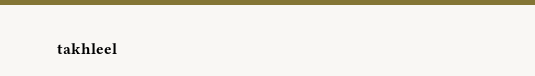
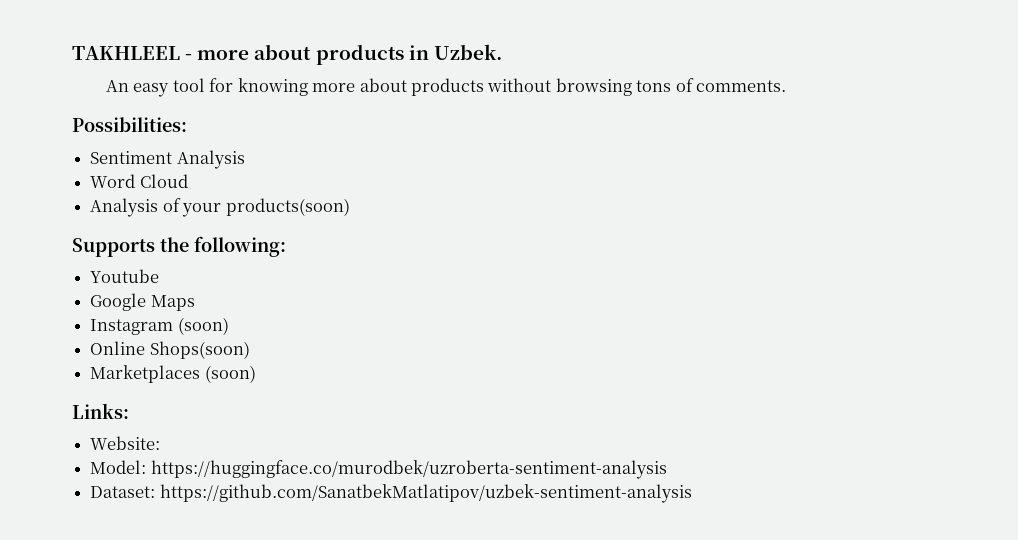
- takhleel
+ TAKHLEEL - more about products in Uzbek.
+ An easy tool for knowing more about products without browsing tons of comments.
+ Possibilities:
+ Sentiment Analysis
+ Word Cloud
+ Analysis of your products(soon)
+ Supports the following:
+ Youtube
+ Google Maps
+ Instagram (soon)
+ Online Shops(soon)
+ Marketplaces (soon)
+ Links:
+ Website:
+ Model: https://huggingface.co/murodbek/uzroberta-sentiment-analysis
+ Dataset: https://github.com/SanatbekMatlatipov/uzbek-sentiment-analysis

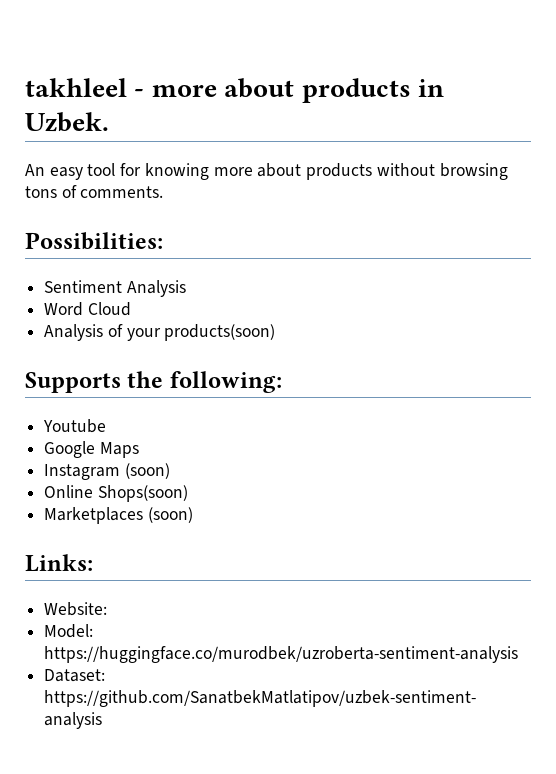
- TAKHLEEL - more about products in Uzbek.
+ takhleel - more about products in Uzbek.

